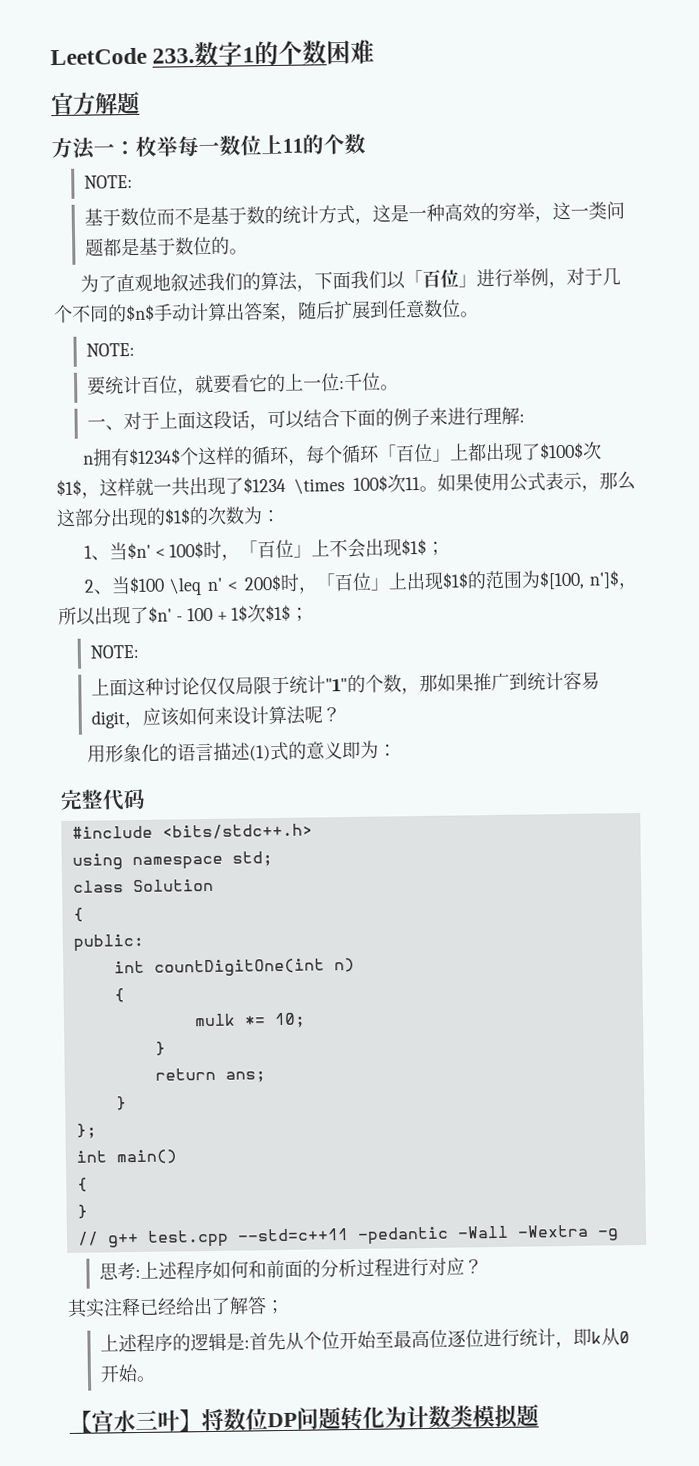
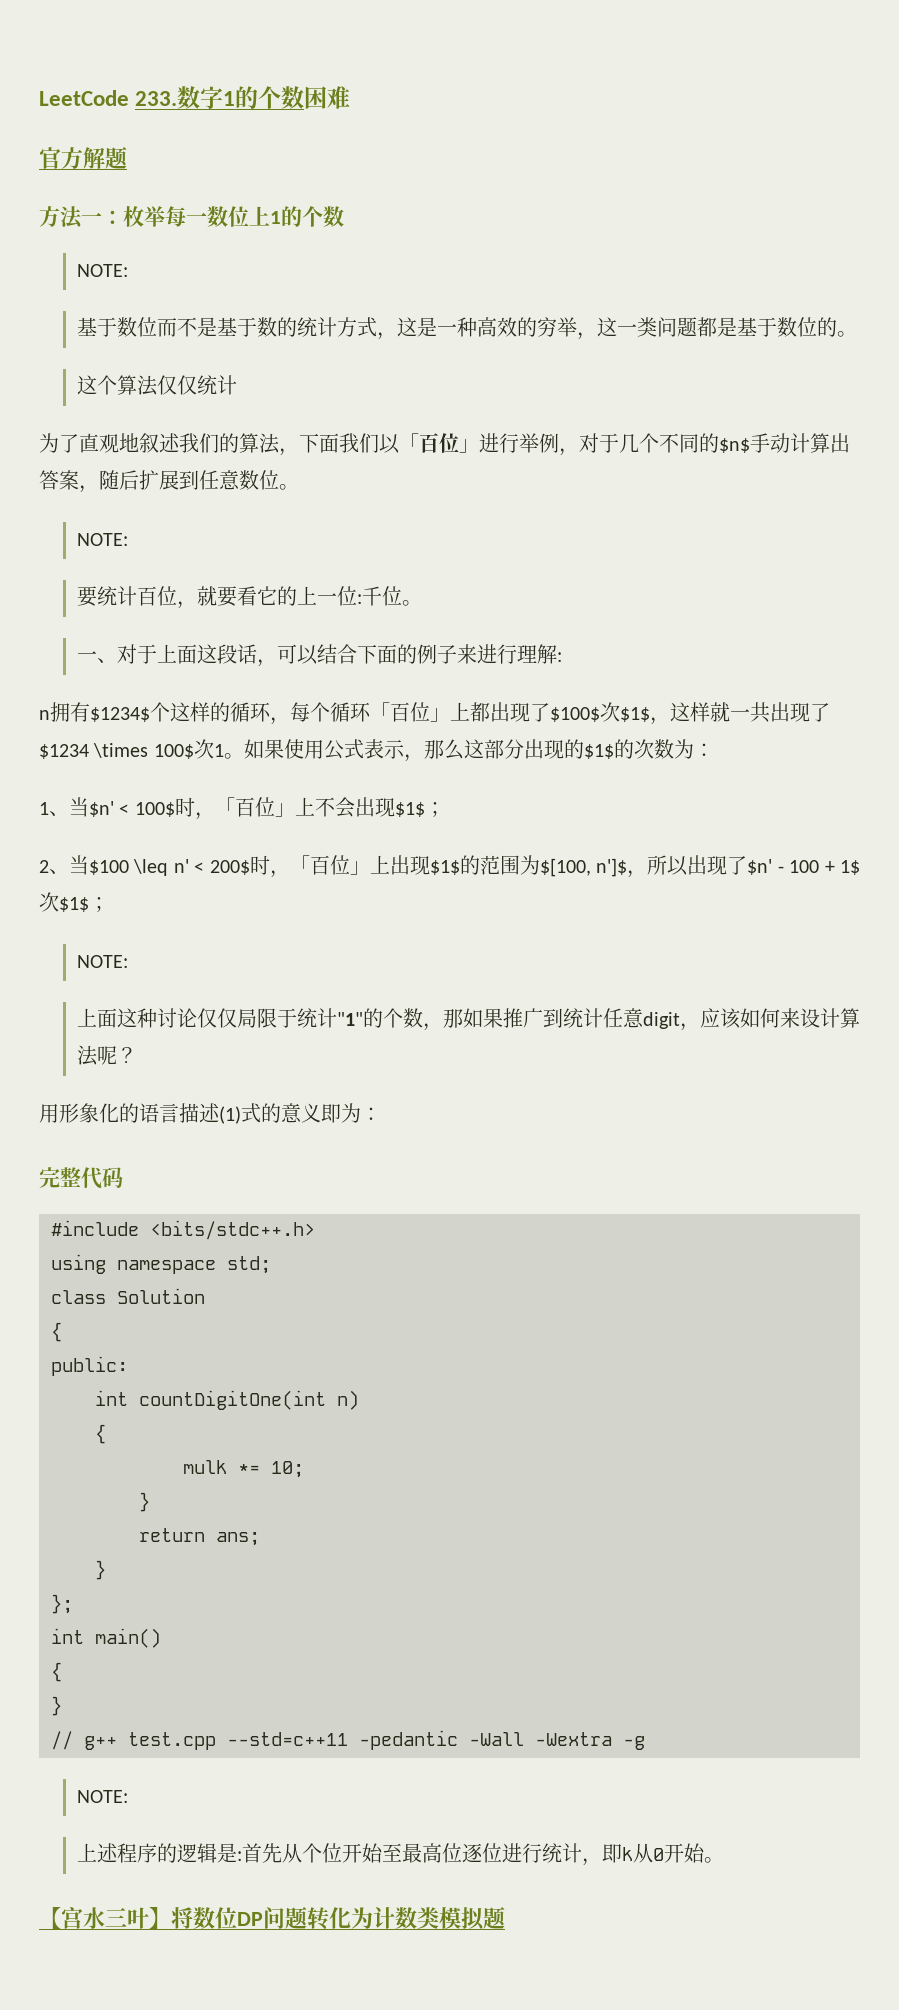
- 方法一：枚举每一数位上11的个数
+ 方法一：枚举每一数位上1的个数
+ 这个算法仅仅统计
- n拥有$1234$个这样的循环，每个循环「百位」上都出现了$100$次$1$，这样就一共出现了$1234 \times 100$次11。
+ n拥有$1234$个这样的循环，每个循环「百位」上都出现了$100$次$1$，这样就一共出现了$1234 \times 100$次1。
- 上面这种讨论仅仅局限于统计"1"的个数，那如果推广到统计容易digit，应该如何来设计算法呢？
+ 上面这种讨论仅仅局限于统计"1"的个数，那如果推广到统计任意digit，应该如何来设计算法呢？
  // g++ test.cpp --std=c++11 -pedantic -Wall -Wextra -g
- 思考:上述程序如何和前面的分析过程进行对应？
- 其实注释已经给出了解答；
+ NOTE:

